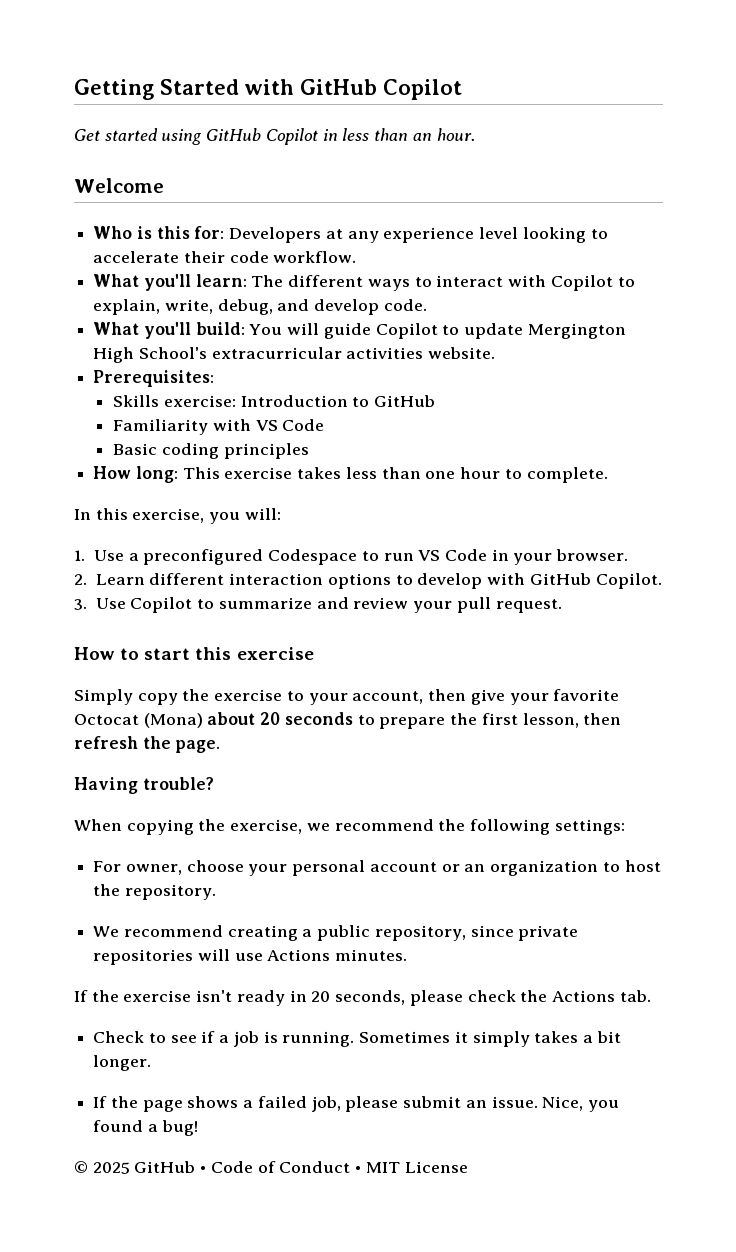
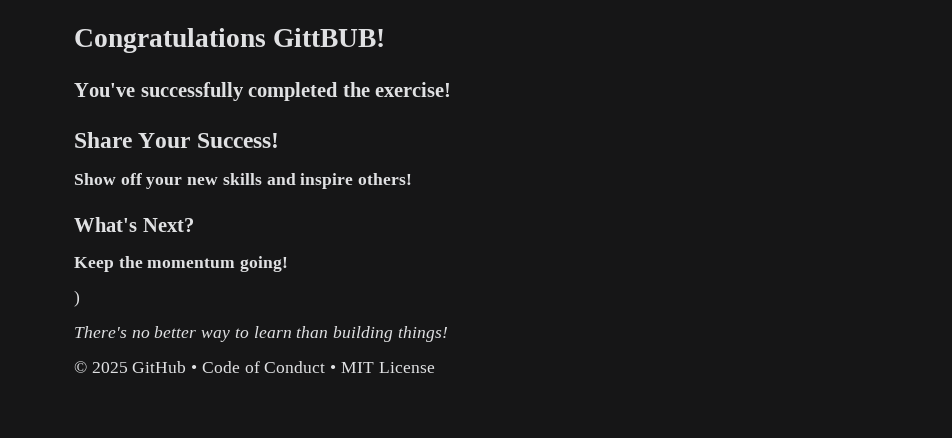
- Getting Started with GitHub Copilot
- Get started using GitHub Copilot in less than an hour.
- Welcome
- Who is this for: Developers at any experience level looking to accelerate their code workflow.
- What you'll learn: The different ways to interact with Copilot to explain, write, debug, and develop code.
- What you'll build: You will guide Copilot to update Mergington High School's extracurricular activities website.
- Prerequisites:
- Skills exercise: Introduction to GitHub
- Familiarity with VS Code
- Basic coding principles
- How long: This exercise takes less than one hour to complete.
- In this exercise, you will:
- 1. Use a preconfigured Codespace to run VS Code in your browser.
- 2. Learn different interaction options to develop with GitHub Copilot.
- 3. Use Copilot to summarize and review your pull request.
- How to start this exercise
- Simply copy the exercise to your account, then give your favorite Octocat (Mona) about 20 seconds to prepare the first lesson, then refresh the page.
- Having trouble?
- When copying the exercise, we recommend the following settings:
- For owner, choose your personal account or an organization to host the repository.
- We recommend creating a public repository, since private repositories will use Actions minutes.
- If the exercise isn't ready in 20 seconds, please check the Actions tab.
- Check to see if a job is running. Sometimes it simply takes a bit longer.
- If the page shows a failed job, please submit an issue. Nice, you found a bug!
+ Congratulations GittBUB!
+ You've successfully completed the exercise!
+ Share Your Success!
+ Show off your new skills and inspire others!
+ What's Next?
+ Keep the momentum going!
+ )
+ There's no better way to learn than building things!

